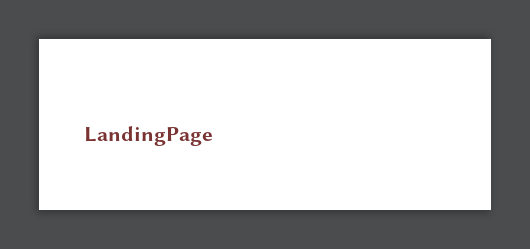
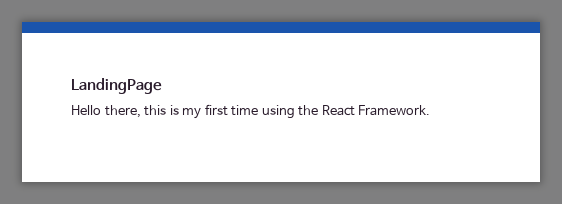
+ Hello there, this is my first time using the React Framework.

